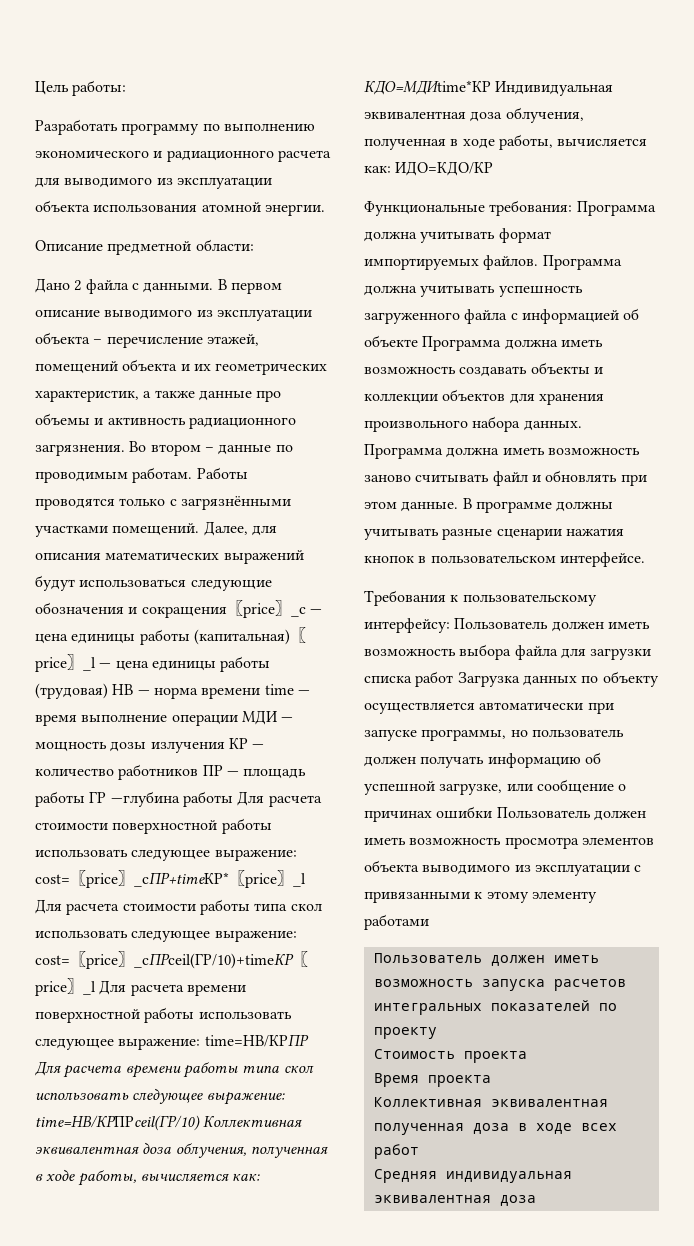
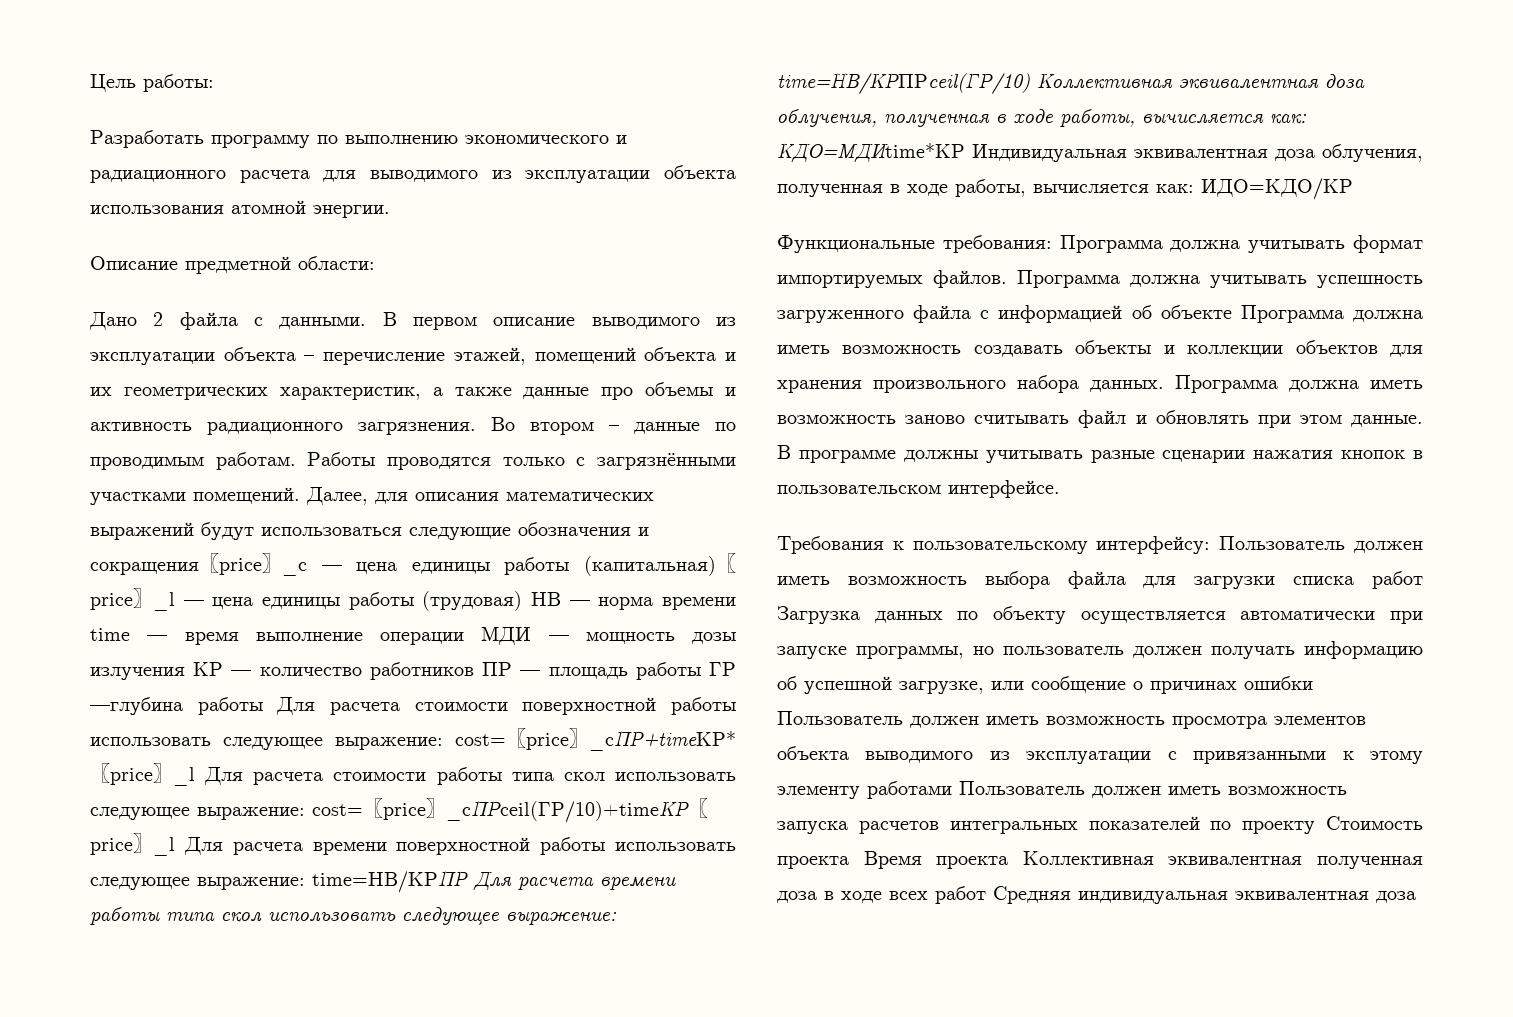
- Пользователь должен иметь возможность выбора файла для загрузки списка работ Загрузка данных по объекту осуществляется автоматически при запуске программы, но пользователь должен получать информацию об успешной загрузке, или сообщение о причинах ошибки Пользователь должен иметь возможность просмотра элементов объекта выводимого из эксплуатации с привязанными к этому элементу работами
- Пользователь должен иметь возможность запуска расчетов интегральных показателей по проекту
- Стоимость проекта
- Время проекта
- Коллективная эквивалентная полученная доза в ходе всех работ
- Средняя индивидуальная эквивалентная доза
+ Пользователь должен иметь возможность выбора файла для загрузки списка работ Загрузка данных по объекту осуществляется автоматически при запуске программы, но пользователь должен получать информацию об успешной загрузке, или сообщение о причинах ошибки Пользователь должен иметь возможность просмотра элементов объекта выводимого из эксплуатации с привязанными к этому элементу работами Пользователь должен иметь возможность запуска расчетов интегральных показателей по проекту Стоимость проекта Время проекта Коллективная эквивалентная полученная доза в ходе всех работ Средняя индивидуальная эквивалентная доза

